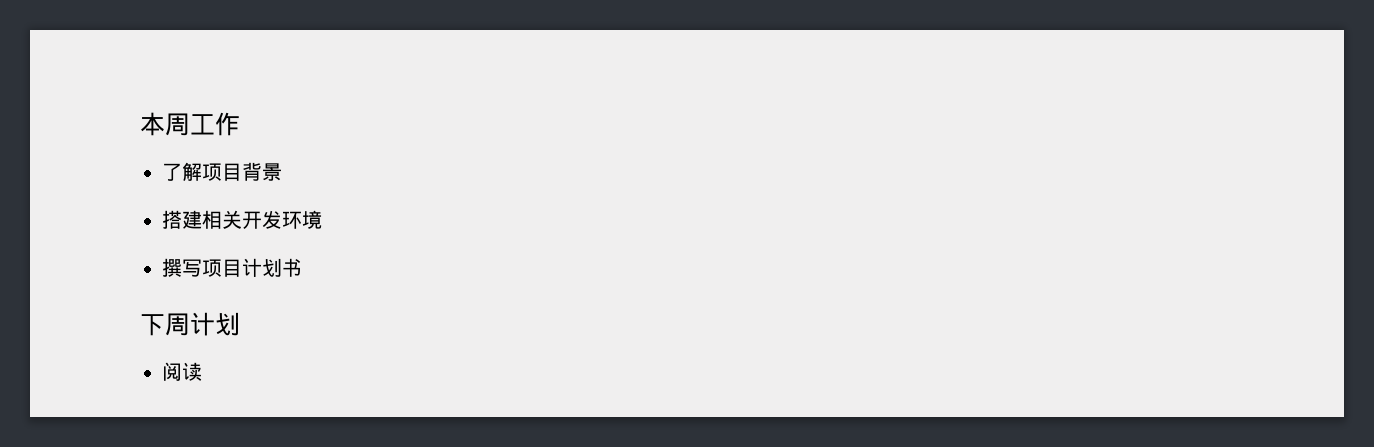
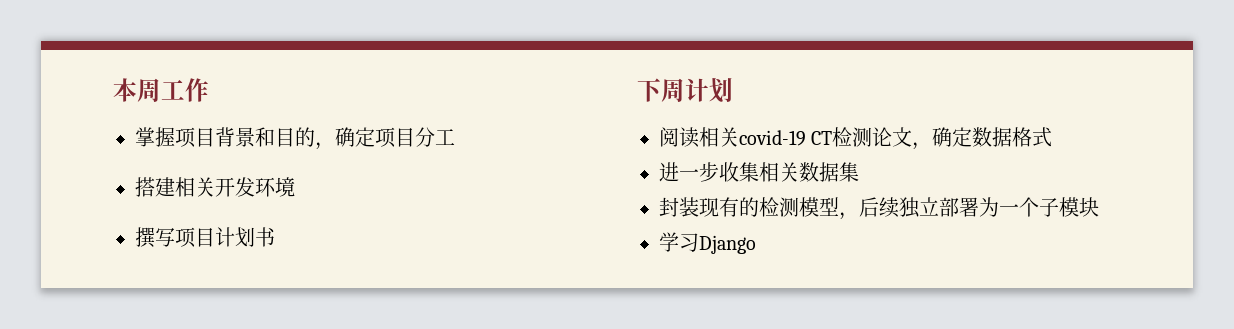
- 了解项目背景
+ 掌握项目背景和目的，确定项目分工
- 阅读
+ 阅读相关covid-19 CT检测论文，确定数据格式
+ 进一步收集相关数据集
+ 封装现有的检测模型，后续独立部署为一个子模块
+ 学习Django

